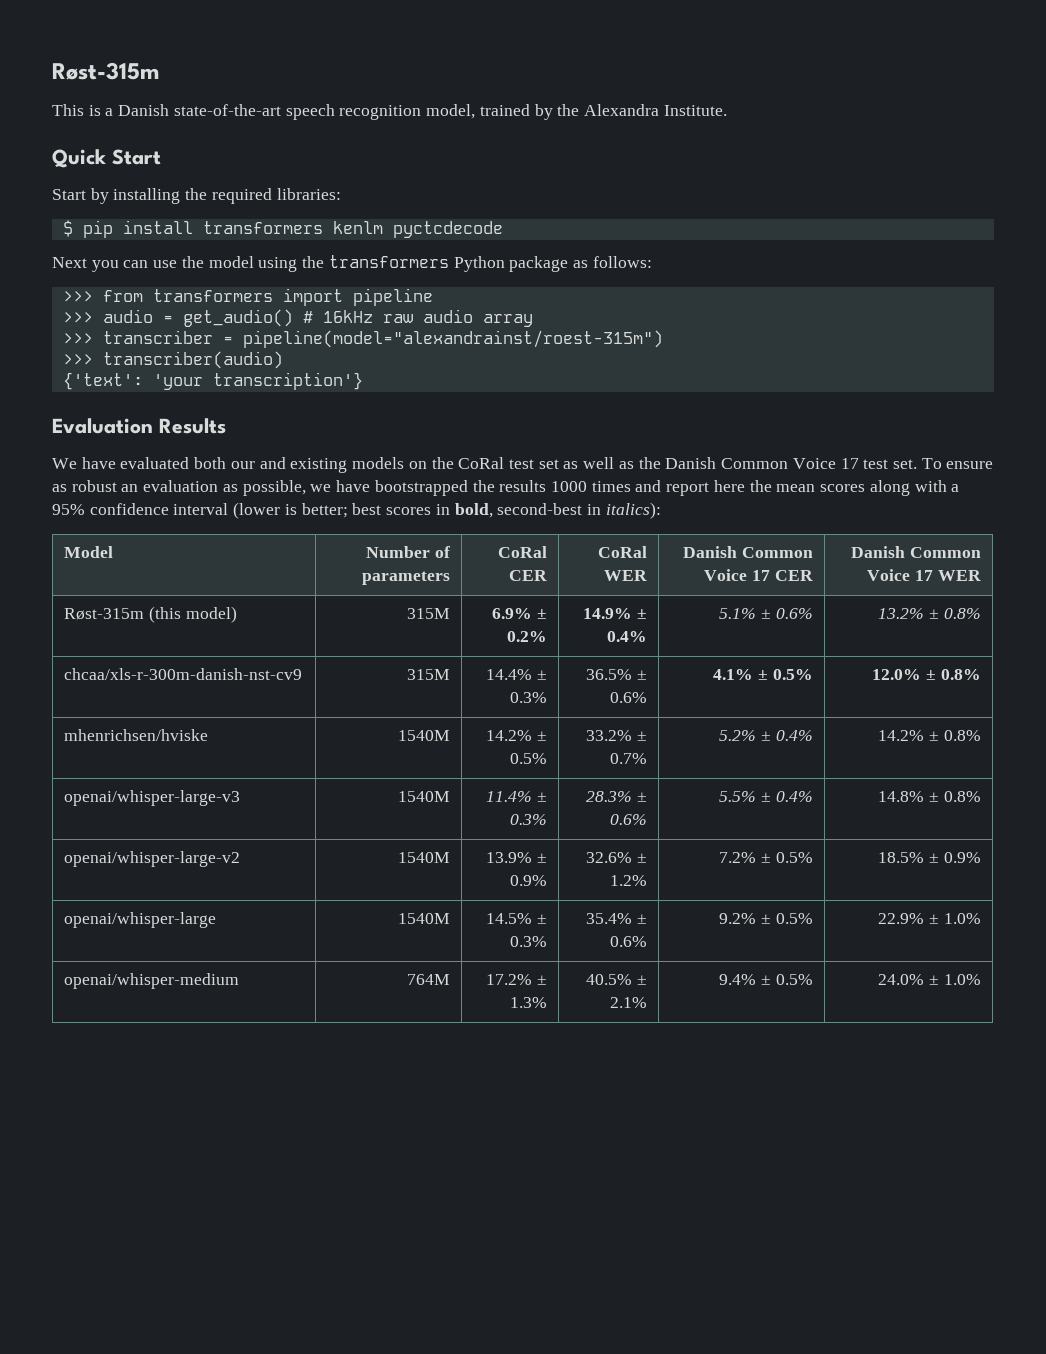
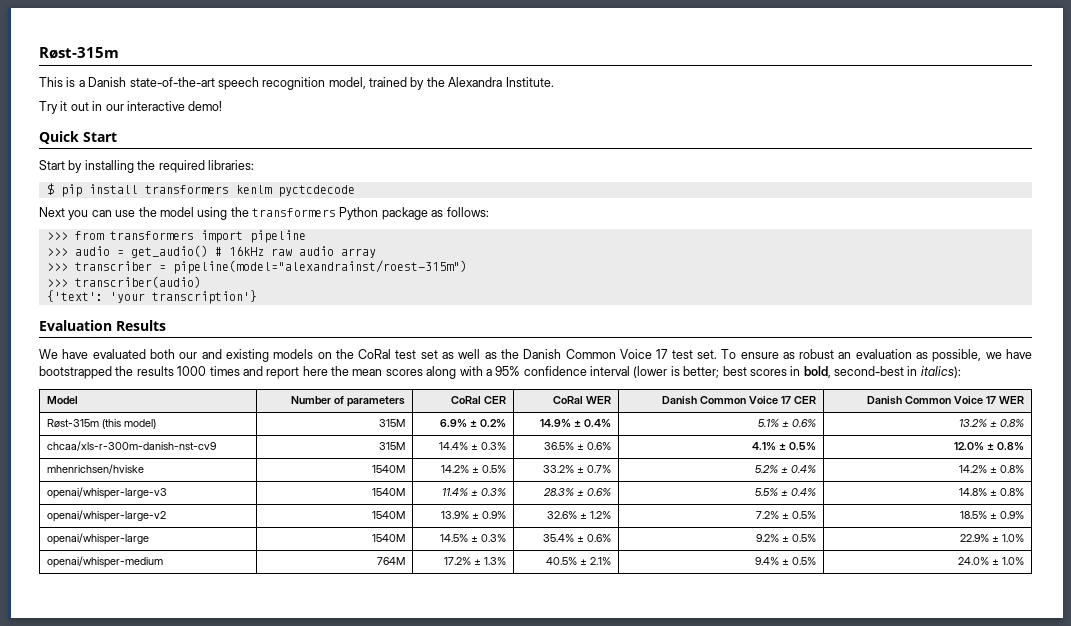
+ Try it out in our interactive demo!

